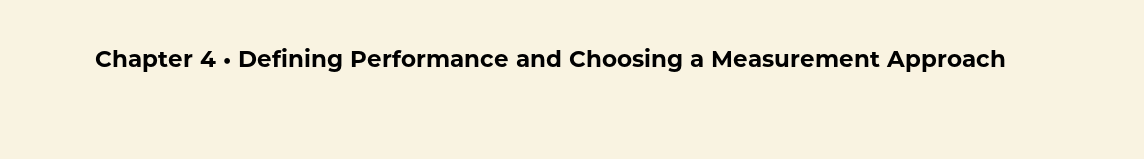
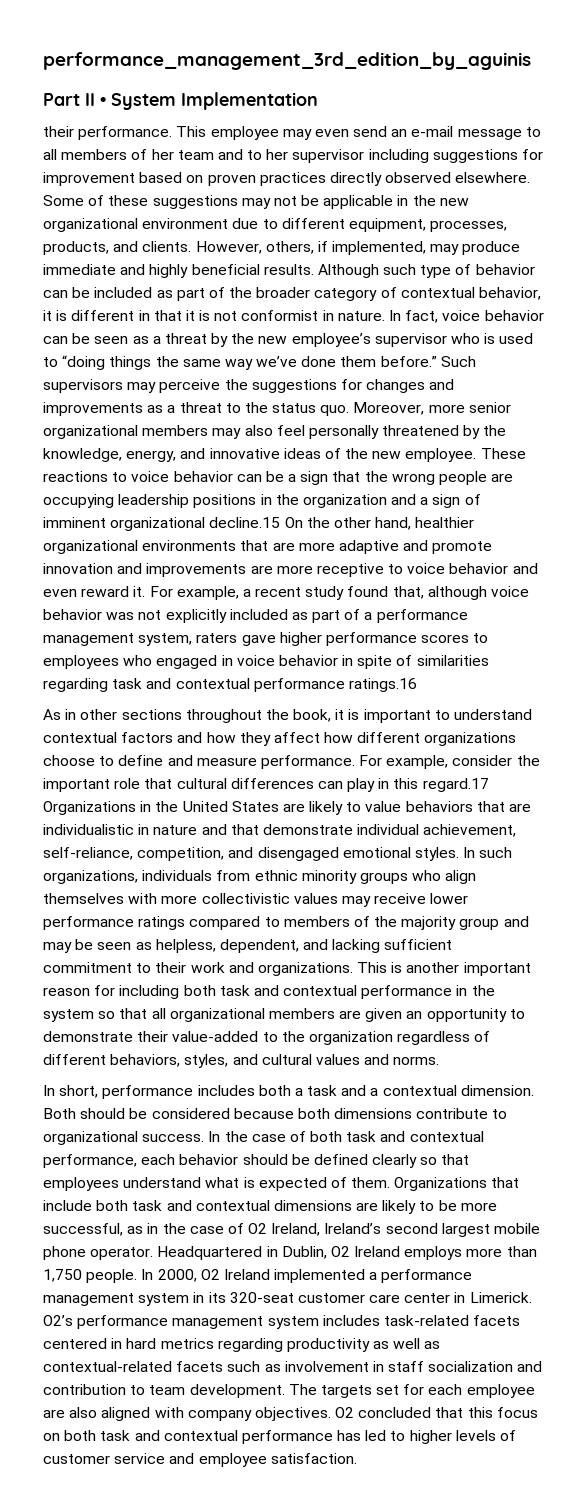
- Chapter 4 • Defining Performance and Choosing a Measurement Approach
+ performance_management_3rd_edition_by_aguinis
+ Part II • System Implementation
+ their performance. This employee may even send an e-mail message to all members of her team and to her supervisor including suggestions for improvement based on proven practices directly observed elsewhere. Some of these suggestions may not be applicable in the new organizational environment due to different equipment, processes, products, and clients. However, others, if implemented, may produce immediate and highly beneficial results. Although such type of behavior can be included as part of the broader category of contextual behavior, it is different in that it is not conformist in nature. In fact, voice behavior can be seen as a threat by the new employee’s supervisor who is used to “doing things the same way we’ve done them before.” Such supervisors may perceive the suggestions for changes and improvements as a threat to the status quo. Moreover, more senior organizational members may also feel personally threatened by the knowledge, energy, and innovative ideas of the new employee. These reactions to voice behavior can be a sign that the wrong people are occupying leadership positions in the organization and a sign of imminent organizational decline.15 On the other hand, healthier organizational environments that are more adaptive and promote innovation and improvements are more receptive to voice behavior and even reward it. For example, a recent study found that, although voice behavior was not explicitly included as part of a performance management system, raters gave higher performance scores to employees who engaged in voice behavior in spite of similarities regarding task and contextual performance ratings.16
+ As in other sections throughout the book, it is important to understand contextual factors and how they affect how different organizations choose to define and measure performance. For example, consider the important role that cultural differences can play in this regard.17 Organizations in the United States are likely to value behaviors that are individualistic in nature and that demonstrate individual achievement, self-reliance, competition, and disengaged emotional styles. In such organizations, individuals from ethnic minority groups who align themselves with more collectivistic values may receive lower performance ratings compared to members of the majority group and may be seen as helpless, dependent, and lacking sufficient commitment to their work and organizations. This is another important reason for including both task and contextual performance in the system so that all organizational members are given an opportunity to demonstrate their value-added to the organization regardless of different behaviors, styles, and cultural values and norms.
+ In short, performance includes both a task and a contextual dimension. Both should be considered because both dimensions contribute to organizational success. In the case of both task and contextual performance, each behavior should be defined clearly so that employees understand what is expected of them. Organizations that include both task and contextual dimensions are likely to be more successful, as in the case of O2 Ireland, Ireland’s second largest mobile phone operator. Headquartered in Dublin, O2 Ireland employs more than 1,750 people. In 2000, O2 Ireland implemented a performance management system in its 320-seat customer care center in Limerick. O2’s performance management system includes task-related facets centered in hard metrics regarding productivity as well as contextual-related facets such as involvement in staff socialization and contribution to team development. The targets set for each employee are also aligned with company objectives. O2 concluded that this focus on both task and contextual performance has led to higher levels of customer service and employee satisfaction.

